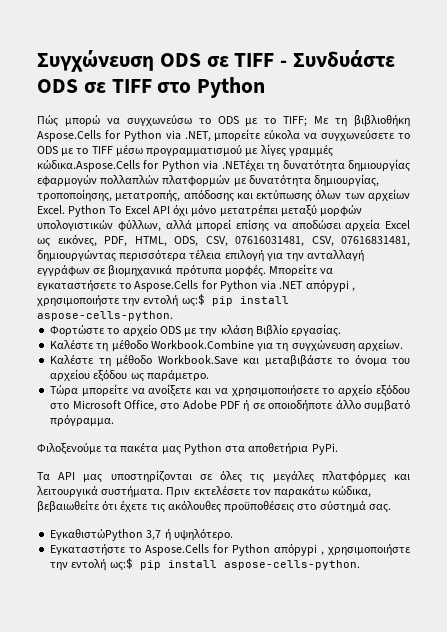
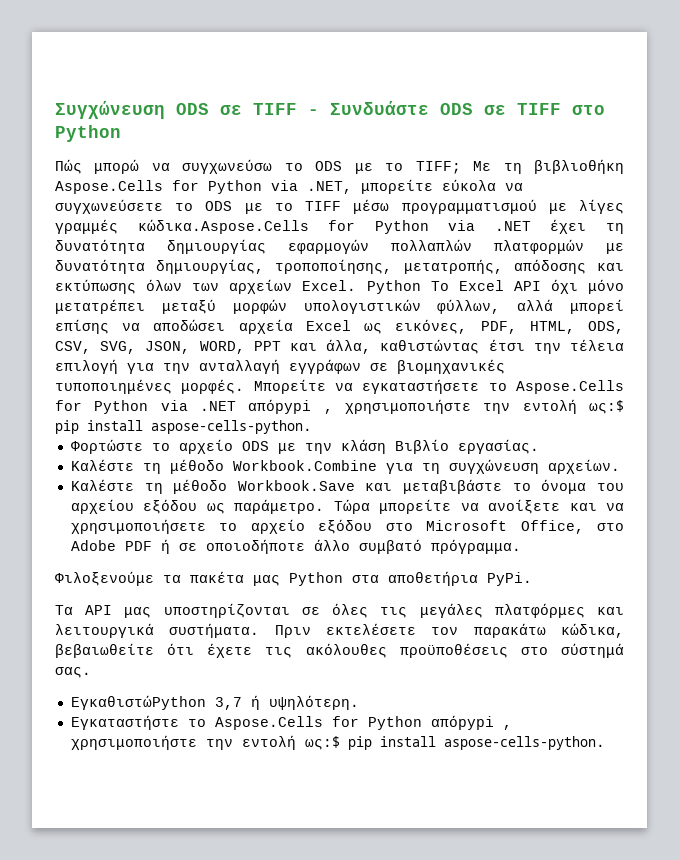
- Πώς μπορώ να συγχωνεύσω το ODS με το TIFF; Με τη βιβλιοθήκη Aspose.Cells for Python via .NET, μπορείτε εύκολα να συγχωνεύσετε το ODS με το TIFF μέσω προγραμματισμού με λίγες γραμμές κώδικα.Aspose.Cells for Python via .NETέχει τη δυνατότητα δημιουργίας εφαρμογών πολλαπλών πλατφορμών με δυνατότητα δημιουργίας, τροποποίησης, μετατροπής, απόδοσης και εκτύπωσης όλων των αρχείων Excel.
+ Πώς μπορώ να συγχωνεύσω το ODS με το TIFF; Με τη βιβλιοθήκη Aspose.Cells for Python via .NET, μπορείτε εύκολα να συγχωνεύσετε το ODS με το TIFF μέσω προγραμματισμού με λίγες γραμμές κώδικα.Aspose.Cells for Python via .NET έχει τη δυνατότητα δημιουργίας εφαρμογών πολλαπλών πλατφορμών με δυνατότητα δημιουργίας, τροποποίησης, μετατροπής, απόδοσης και εκτύπωσης όλων των αρχείων Excel.
- Python Το Excel API όχι μόνο μετατρέπει μεταξύ μορφών υπολογιστικών φύλλων, αλλά μπορεί επίσης να αποδώσει αρχεία Excel ως εικόνες, PDF, HTML, ODS, CSV, 07616031481, CSV, 07616831481, δημιουργώντας περισσότερα τέλεια επιλογή για την ανταλλαγή εγγράφων σε βιομηχανικά πρότυπα μορφές.
+ Python Το Excel API όχι μόνο μετατρέπει μεταξύ μορφών υπολογιστικών φύλλων, αλλά μπορεί επίσης να αποδώσει αρχεία Excel ως εικόνες, PDF, HTML, ODS, CSV, SVG, JSON, WORD, PPT και άλλα, καθιστώντας έτσι την τέλεια επιλογή για την ανταλλαγή εγγράφων σε βιομηχανικές τυποποιημένες μορφές.
- Καλέστε τη μέθοδο Workbook.Save και μεταβιβάστε το όνομα του αρχείου εξόδου ως παράμετρο.
- Τώρα μπορείτε να ανοίξετε και να χρησιμοποιήσετε το αρχείο εξόδου στο Microsoft Office, στο Adobe PDF ή σε οποιοδήποτε άλλο συμβατό πρόγραμμα.
+ Καλέστε τη μέθοδο Workbook.Save και μεταβιβάστε το όνομα του αρχείου εξόδου ως παράμετρο. Τώρα μπορείτε να ανοίξετε και να χρησιμοποιήσετε το αρχείο εξόδου στο Microsoft Office, στο Adobe PDF ή σε οποιοδήποτε άλλο συμβατό πρόγραμμα.
- ΕγκαθιστώPython 3,7 ή υψηλότερο.
+ ΕγκαθιστώPython 3,7 ή υψηλότερη.

